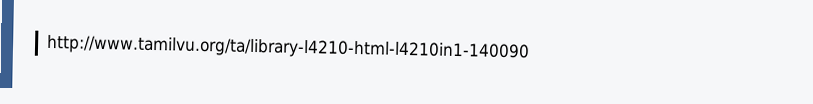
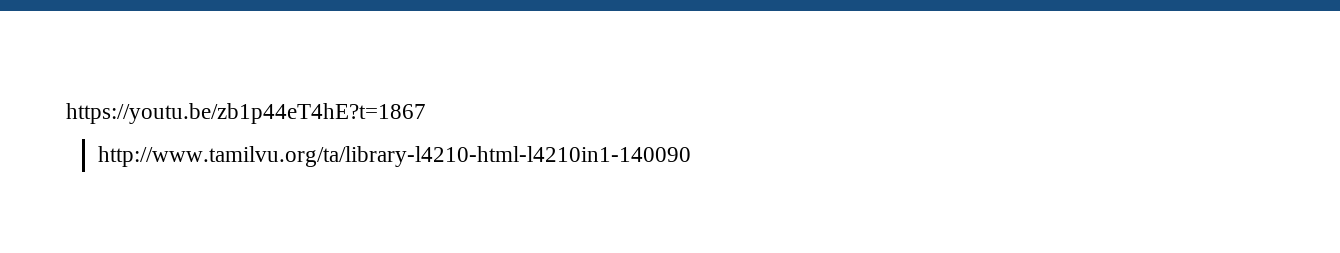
+ https://youtu.be/zb1p44eT4hE?t=1867

